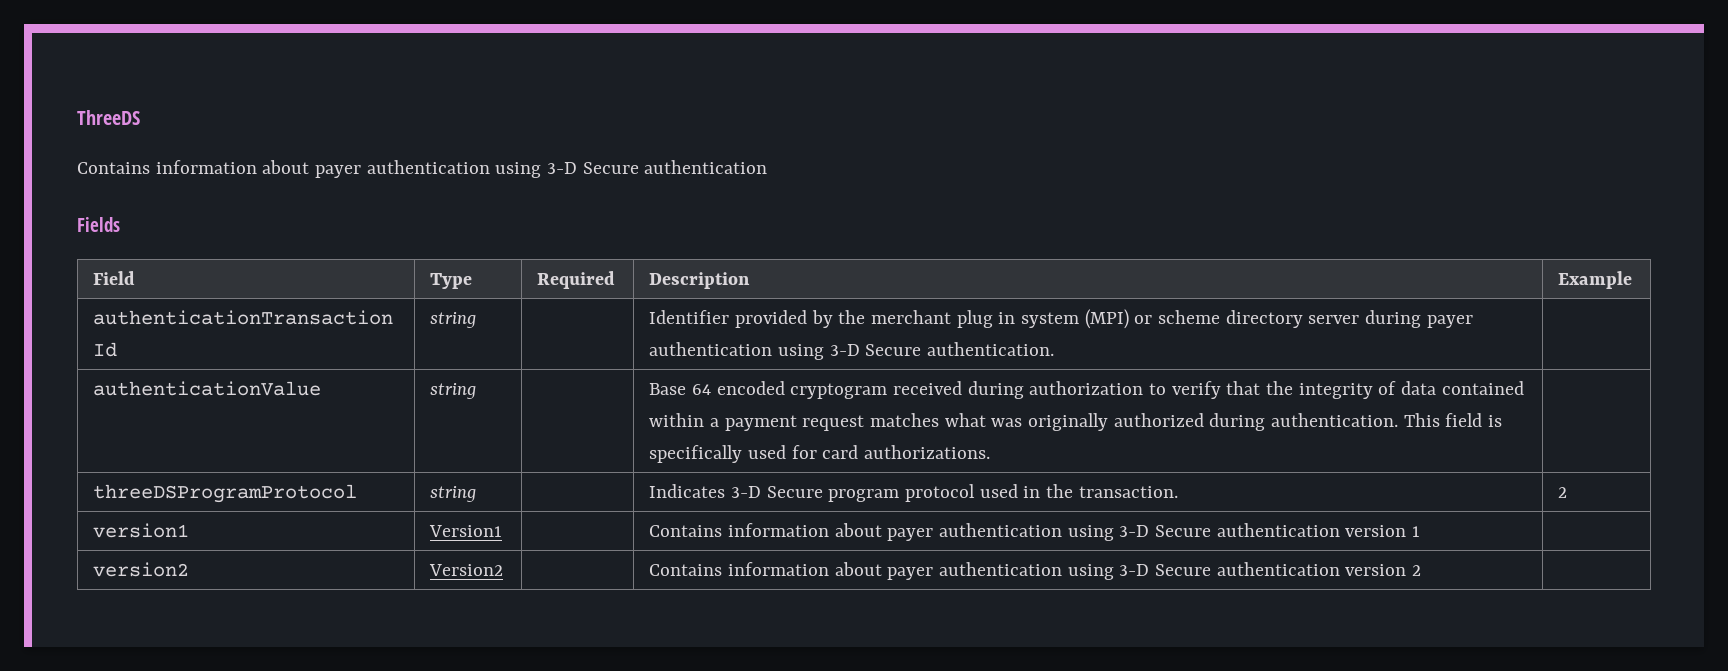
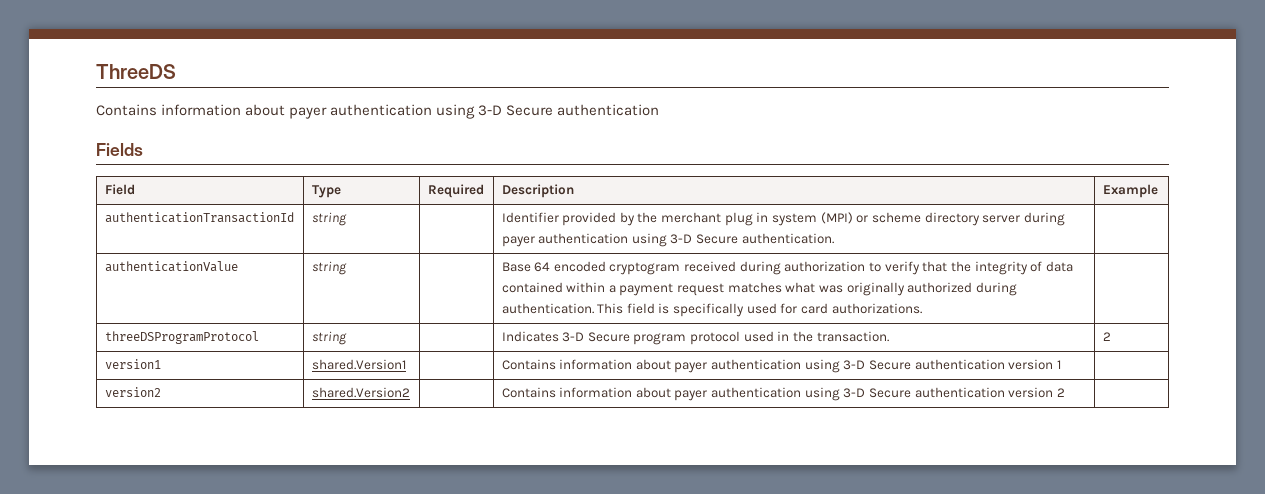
- version1 | Version1 | | Contains information about payer authentication using 3-D Secure authentication version 1 |
+ version1 | shared.Version1 | | Contains information about payer authentication using 3-D Secure authentication version 1 |
- version2 | Version2 | | Contains information about payer authentication using 3-D Secure authentication version 2 |
+ version2 | shared.Version2 | | Contains information about payer authentication using 3-D Secure authentication version 2 |

